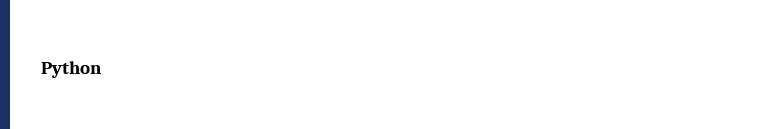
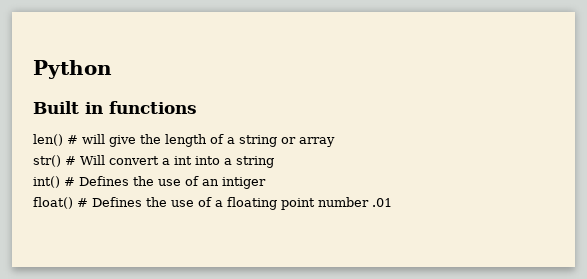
+ Built in functions
+ len() # will give the length of a string or array
+ str() # Will convert a int into a string
+ int() # Defines the use of an intiger
+ float() # Defines the use of a floating point number .01

